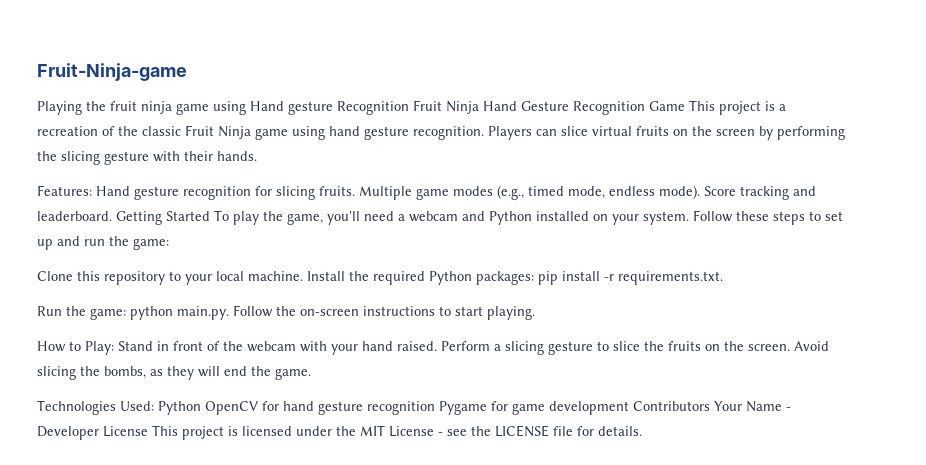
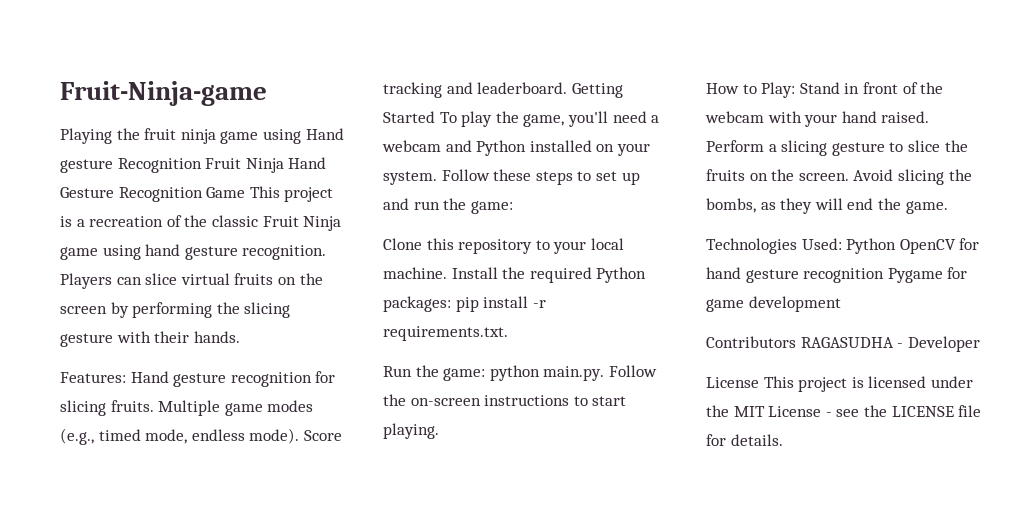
- Technologies Used: Python OpenCV for hand gesture recognition Pygame for game development Contributors Your Name - Developer License This project is licensed under the MIT License - see the LICENSE file for details.
+ Technologies Used: Python OpenCV for hand gesture recognition Pygame for game development
+ Contributors RAGASUDHA - Developer
+ License This project is licensed under the MIT License - see the LICENSE file for details.

